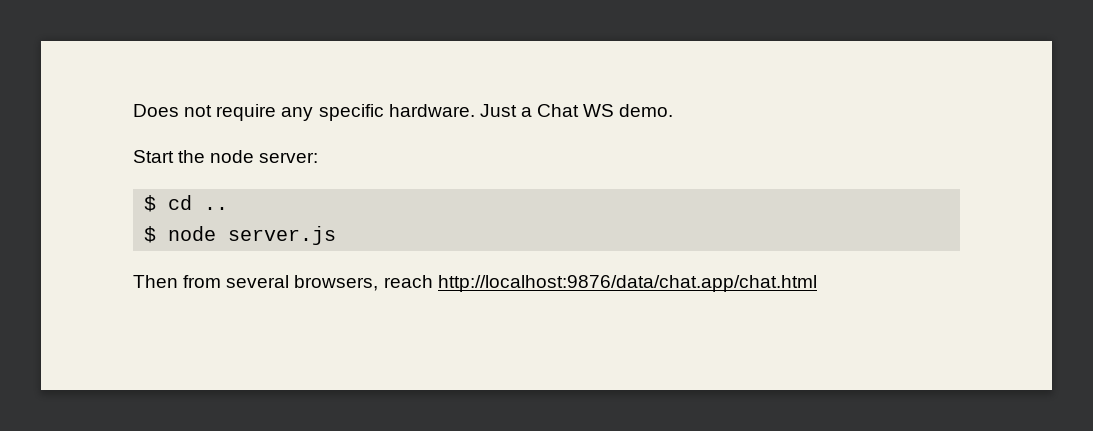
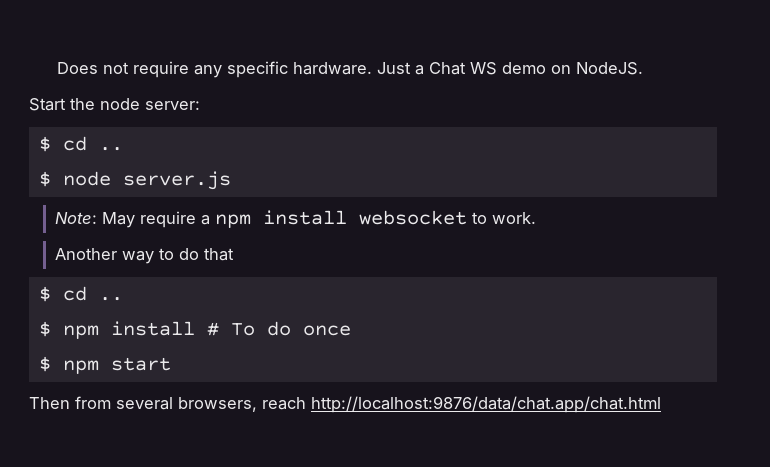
- Just a Chat WS demo.
+ Just a Chat WS demo on NodeJS.
+ Note: May require a npm install websocket to work.
+ Another way to do that
+ $ cd ..
+ $ npm install # To do once
+ $ npm start

